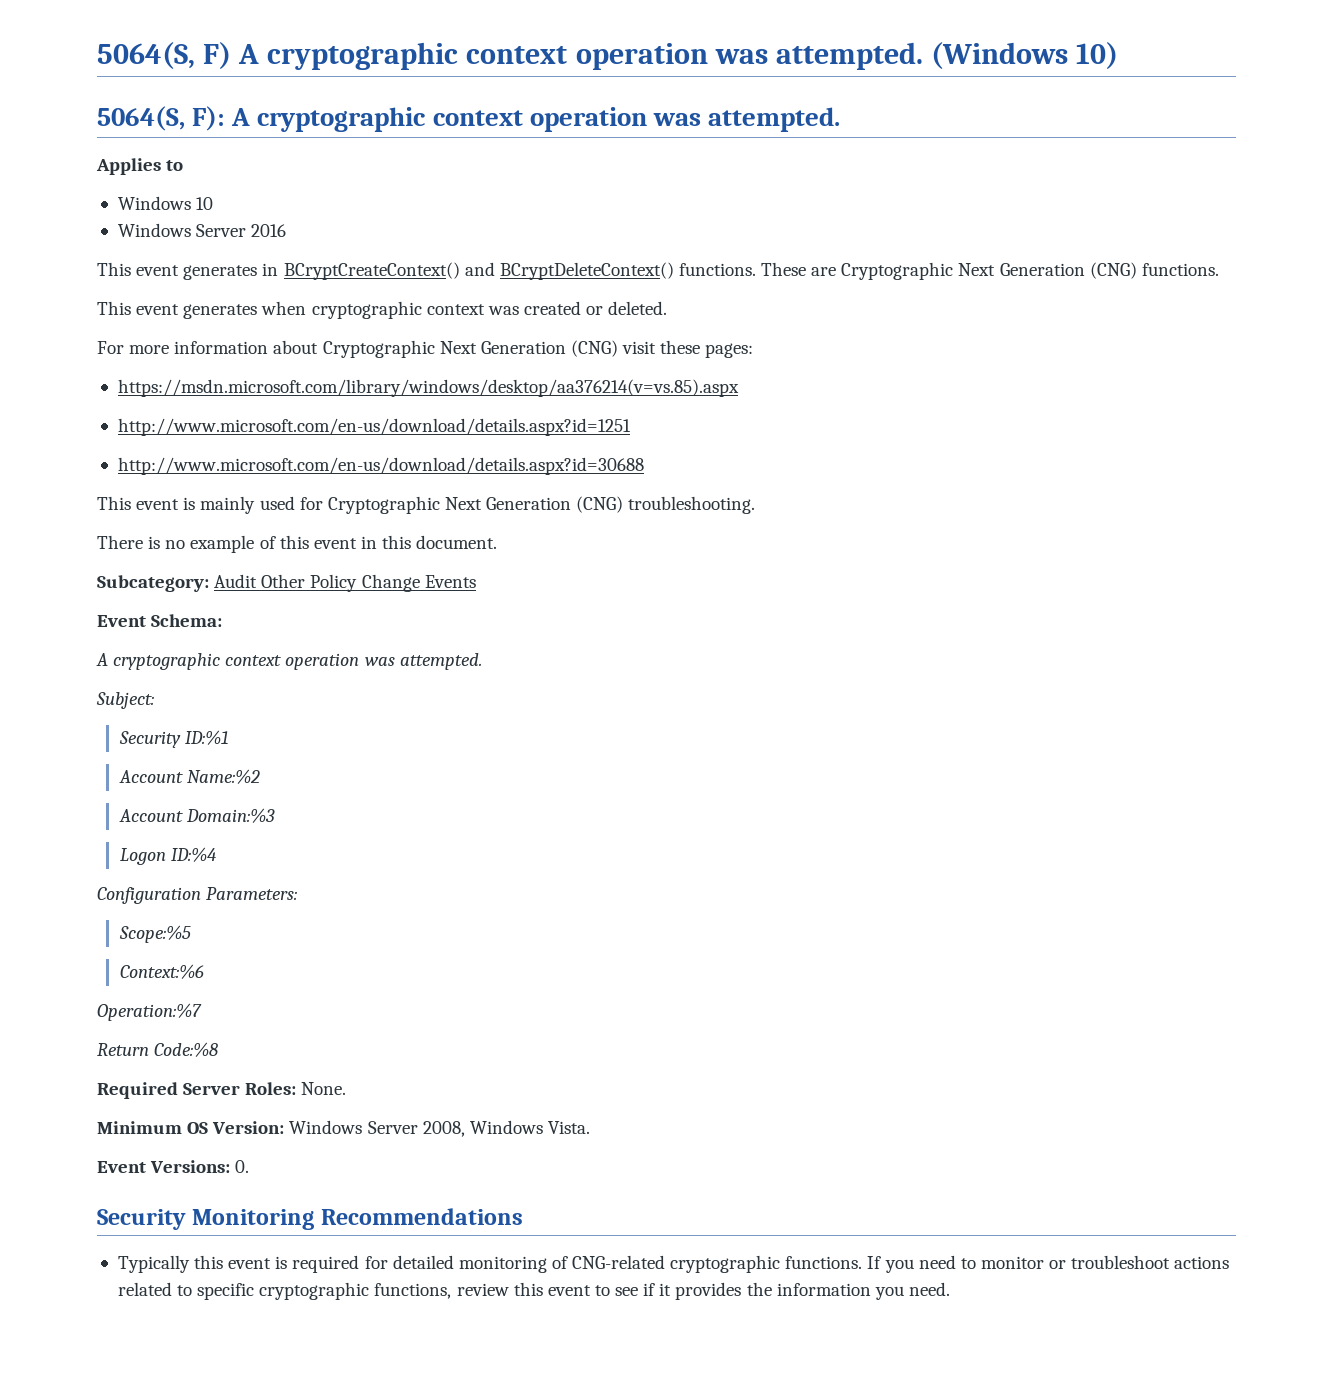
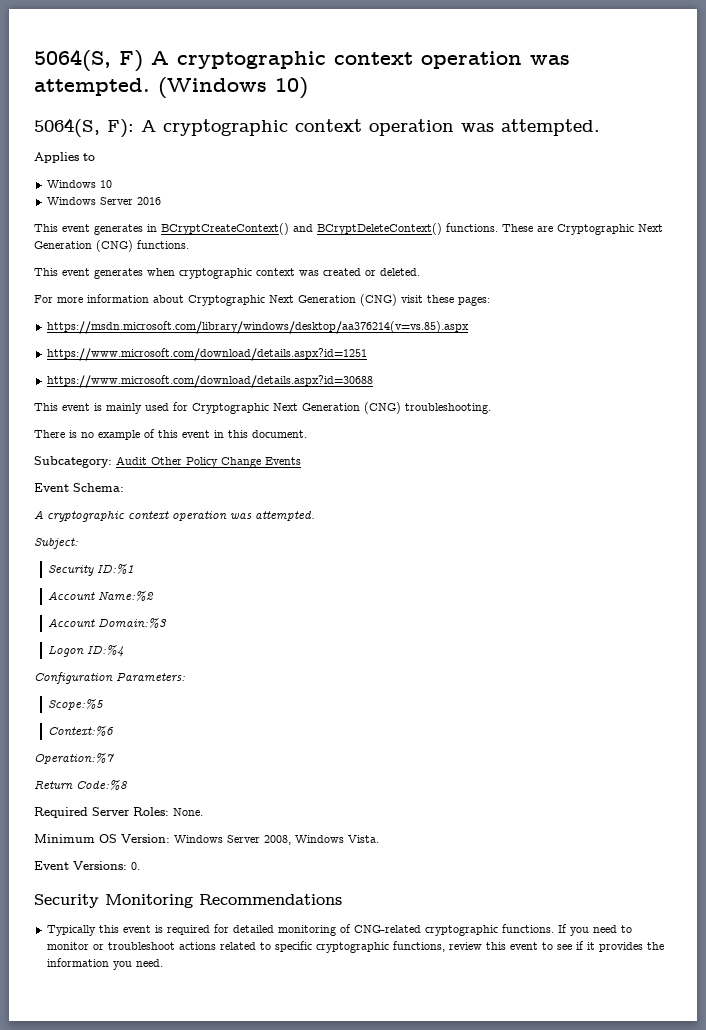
- http://www.microsoft.com/en-us/download/details.aspx?id=1251
- http://www.microsoft.com/en-us/download/details.aspx?id=30688
+ https://www.microsoft.com/download/details.aspx?id=1251
+ https://www.microsoft.com/download/details.aspx?id=30688

